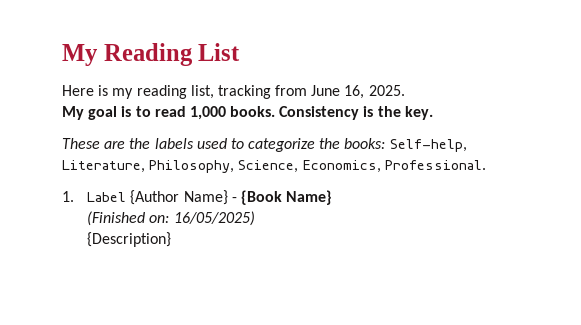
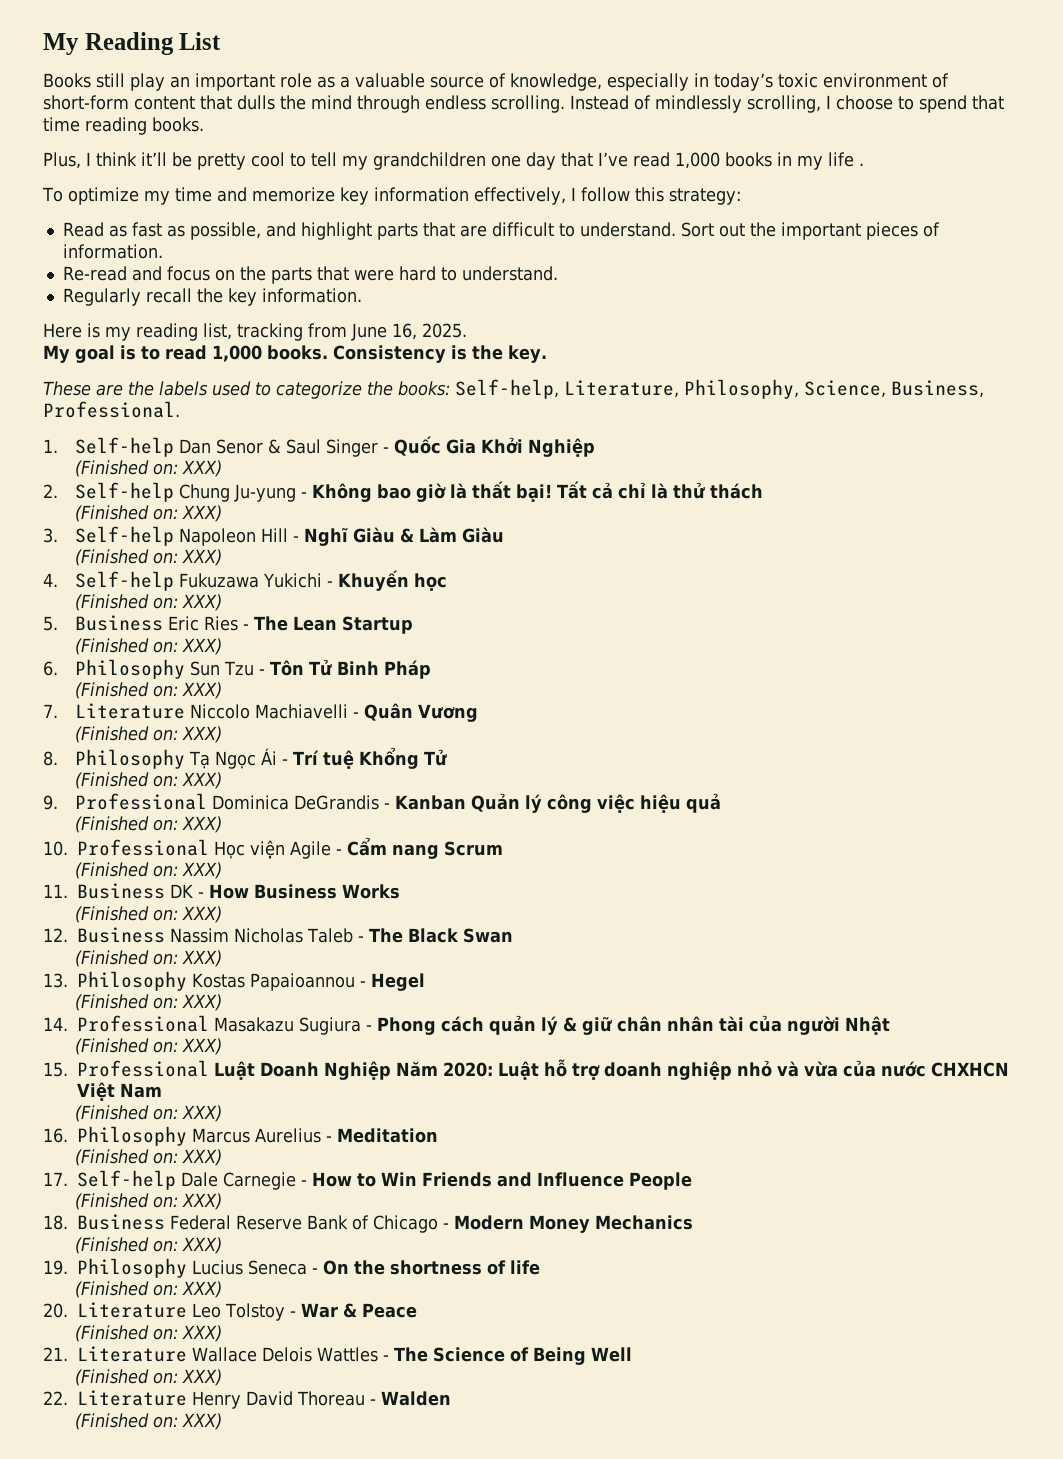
+ Books still play an important role as a valuable source of knowledge, especially in today’s toxic environment of short-form content that dulls the mind through endless scrolling. Instead of mindlessly scrolling, I choose to spend that time reading books.
+ Plus, I think it’ll be pretty cool to tell my grandchildren one day that I’ve read 1,000 books in my life .
+ To optimize my time and memorize key information effectively, I follow this strategy:
+ Read as fast as possible, and highlight parts that are difficult to understand. Sort out the important pieces of information.
+ Re-read and focus on the parts that were hard to understand.
+ Regularly recall the key information.
- These are the labels used to categorize the books: Self-help, Literature, Philosophy, Science, Economics, Professional.
+ These are the labels used to categorize the books: Self-help, Literature, Philosophy, Science, Business, Professional.
- 1. Label {Author Name} - {Book Name}
- (Finished on: 16/05/2025)
- {Description}
+ 1. Self-help Dan Senor & Saul Singer - Quốc Gia Khởi Nghiệp
+ (Finished on: XXX)
+ 2. Self-help Chung Ju-yung - Không bao giờ là thất bại! Tất cả chỉ là thử thách
+ (Finished on: XXX)
+ 3. Self-help Napoleon Hill - Nghĩ Giàu & Làm Giàu
+ (Finished on: XXX)
+ 4. Self-help Fukuzawa Yukichi - Khuyến học
+ (Finished on: XXX)
+ 5. Business Eric Ries - The Lean Startup
+ (Finished on: XXX)
+ 6. Philosophy Sun Tzu - Tôn Tử Binh Pháp
+ (Finished on: XXX)
+ 7. Literature Niccolo Machiavelli - Quân Vương
+ (Finished on: XXX)
+ 8. Philosophy Tạ Ngọc Ái - Trí tuệ Khổng Tử
+ (Finished on: XXX)
+ 9. Professional Dominica DeGrandis - Kanban Quản lý công việc hiệu quả
+ (Finished on: XXX)
+ 10. Professional Học viện Agile - Cẩm nang Scrum
+ (Finished on: XXX)
+ 11. Business DK - How Business Works
+ (Finished on: XXX)
+ 12. Business Nassim Nicholas Taleb - The Black Swan
+ (Finished on: XXX)
+ 13. Philosophy Kostas Papaioannou - Hegel
+ (Finished on: XXX)
+ 14. Professional Masakazu Sugiura - Phong cách quản lý & giữ chân nhân tài của người Nhật
+ (Finished on: XXX)
+ 15. Professional Luật Doanh Nghiệp Năm 2020: Luật hỗ trợ doanh nghiệp nhỏ và vừa của nước CHXHCN Việt Nam
+ (Finished on: XXX)
+ 16. Philosophy Marcus Aurelius - Meditation
+ (Finished on: XXX)
+ 17. Self-help Dale Carnegie - How to Win Friends and Influence People
+ (Finished on: XXX)
+ 18. Business Federal Reserve Bank of Chicago - Modern Money Mechanics
+ (Finished on: XXX)
+ 19. Philosophy Lucius Seneca - On the shortness of life
+ (Finished on: XXX)
+ 20. Literature Leo Tolstoy - War & Peace
+ (Finished on: XXX)
+ 21. Literature Wallace Delois Wattles - The Science of Being Well
+ (Finished on: XXX)
+ 22. Literature Henry David Thoreau - Walden
+ (Finished on: XXX)

